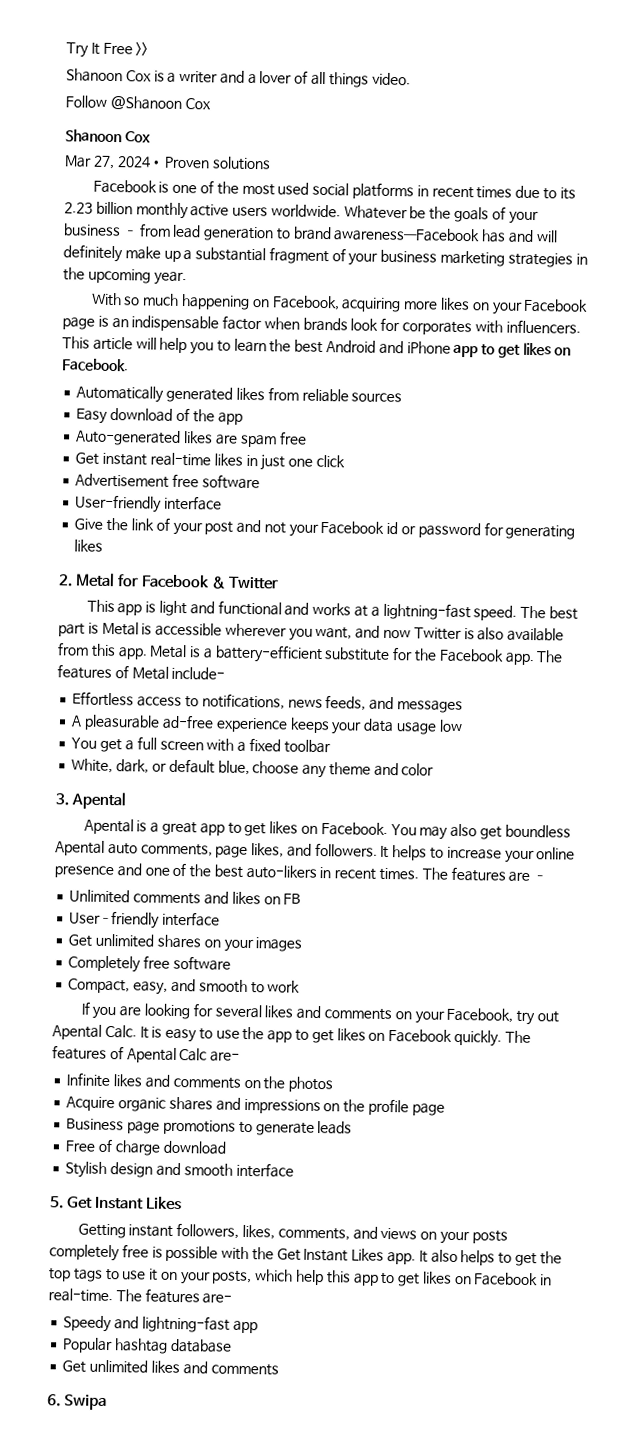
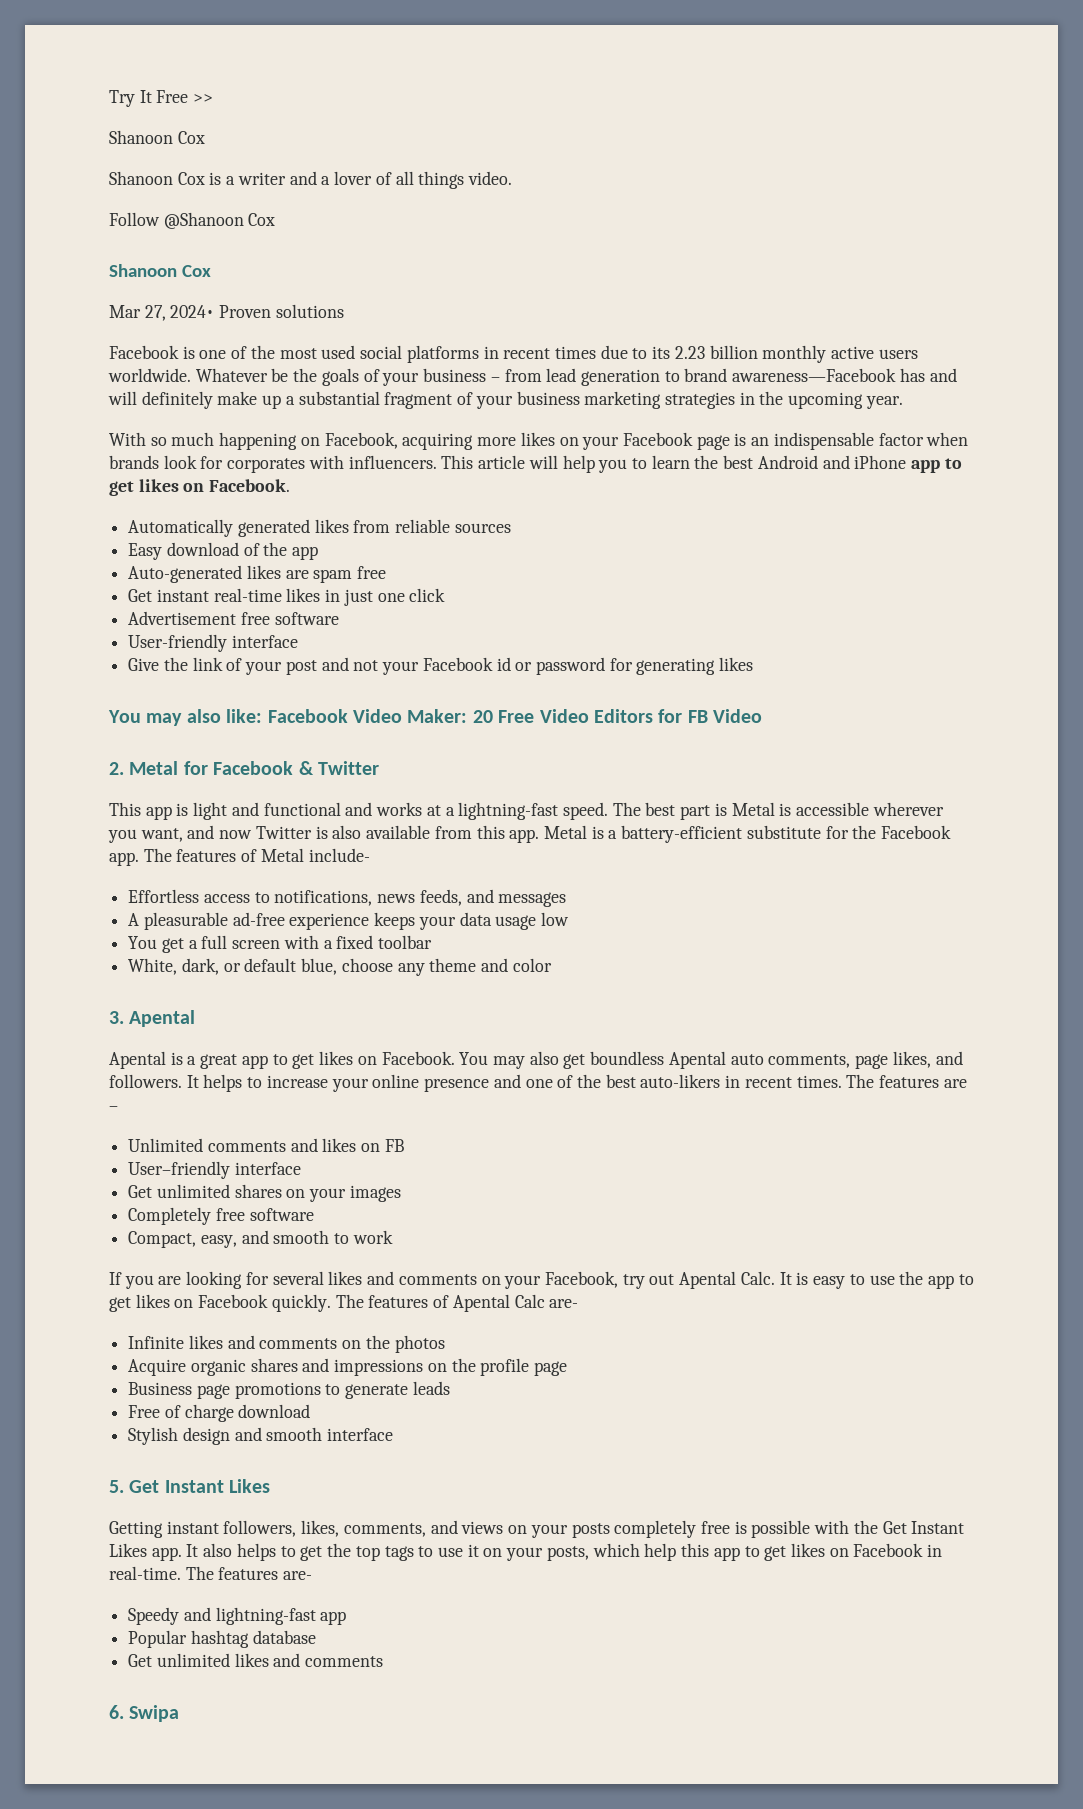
  Try It Free >>
+ Shanoon Cox
+ You may also like: Facebook Video Maker: 20 Free Video Editors for FB Video

